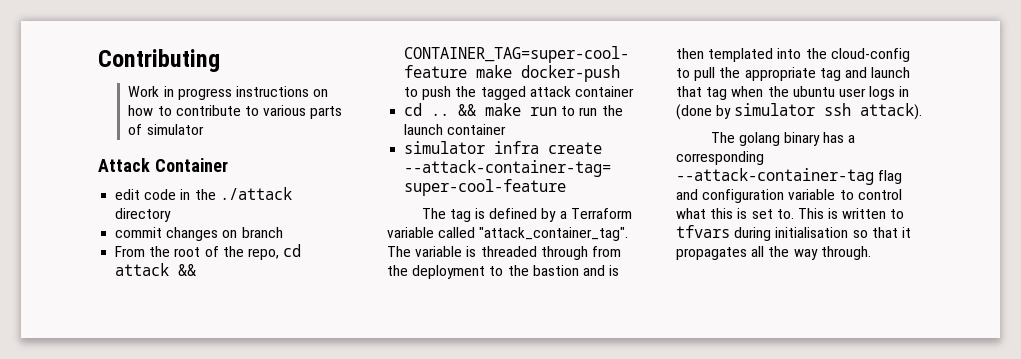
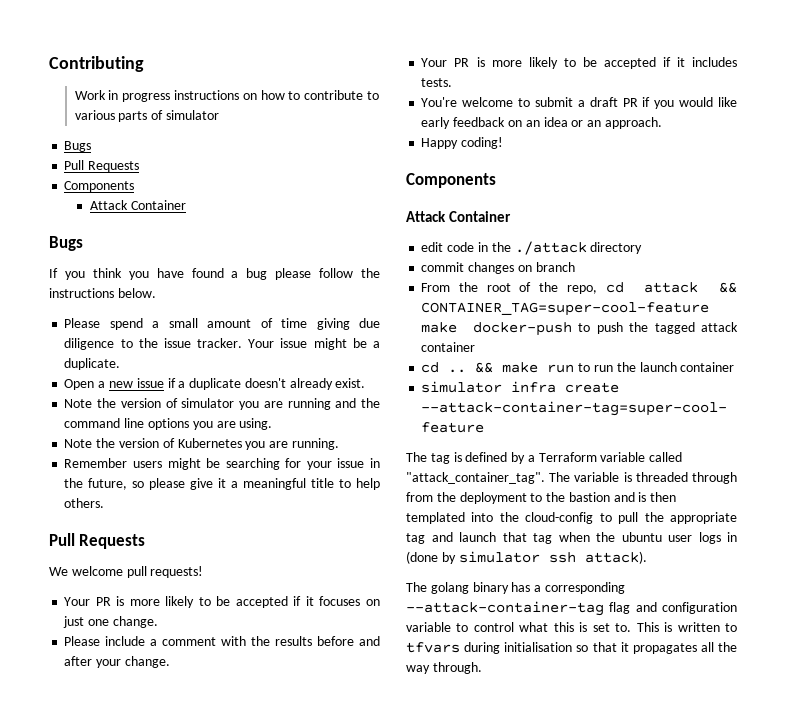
  Work in progress instructions on how to contribute to various parts of simulator
+ Bugs
+ Pull Requests
+ Components
+ Attack Container
+ Bugs
+ If you think you have found a bug please follow the instructions below.
+ Please spend a small amount of time giving due diligence to the issue tracker. Your issue might be a duplicate.
+ Open a new issue if a duplicate doesn't already exist.
+ Note the version of simulator you are running and the command line options you are using.
+ Note the version of Kubernetes you are running.
+ Remember users might be searching for your issue in the future, so please give it a meaningful title to help others.
+ Pull Requests
+ We welcome pull requests!
+ Your PR is more likely to be accepted if it focuses on just one change.
+ Please include a comment with the results before and after your change.
+ Your PR is more likely to be accepted if it includes tests.
+ You're welcome to submit a draft PR if you would like early feedback on an idea or an approach.
+ Happy coding!
+ Components

